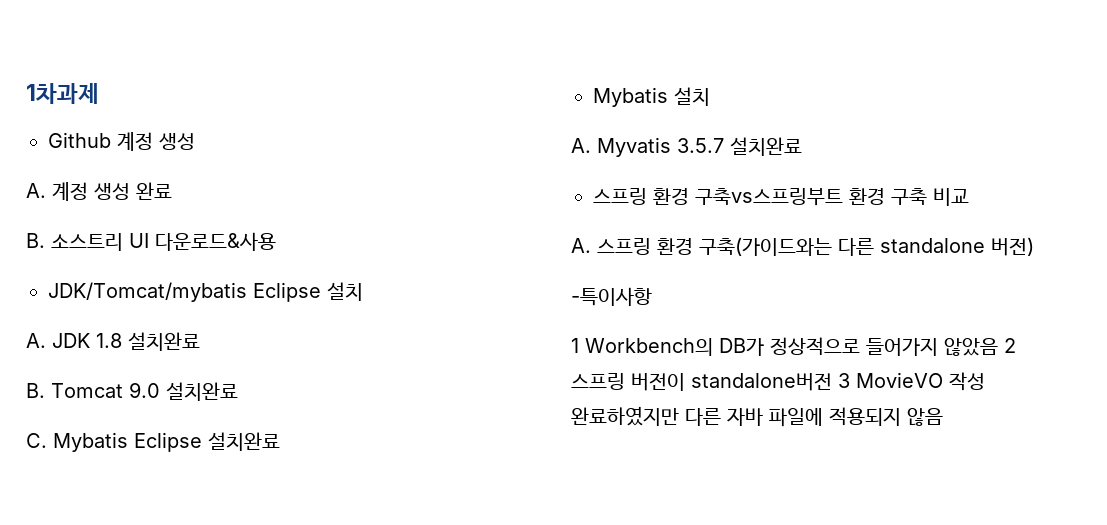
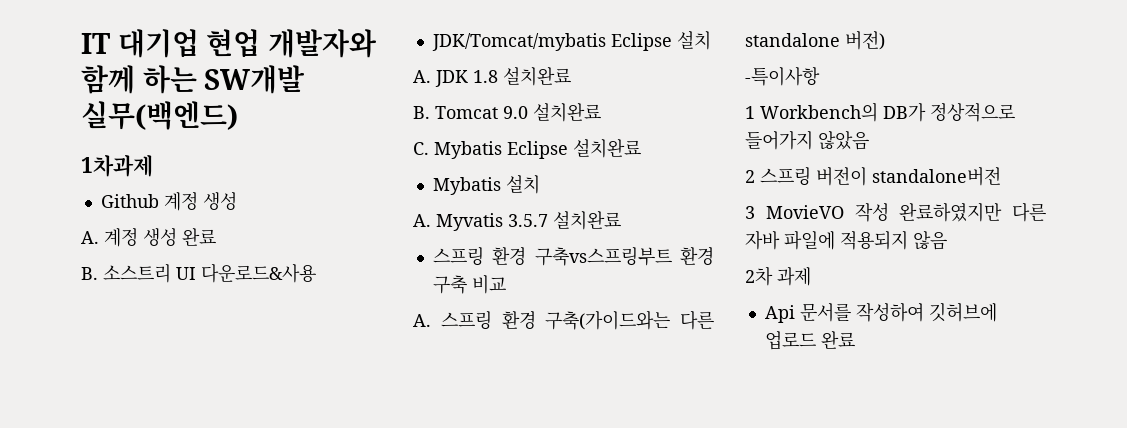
+ IT 대기업 현업 개발자와 함께 하는 SW개발 실무(백엔드)
- 1 Workbench의 DB가 정상적으로 들어가지 않았음 2 스프링 버전이 standalone버전 3 MovieVO 작성 완료하였지만 다른 자바 파일에 적용되지 않음
+ 1 Workbench의 DB가 정상적으로 들어가지 않았음
+ 2 스프링 버전이 standalone버전
+ 3 MovieVO 작성 완료하였지만 다른 자바 파일에 적용되지 않음
+ 2차 과제
+ Api 문서를 작성하여 깃허브에 업로드 완료

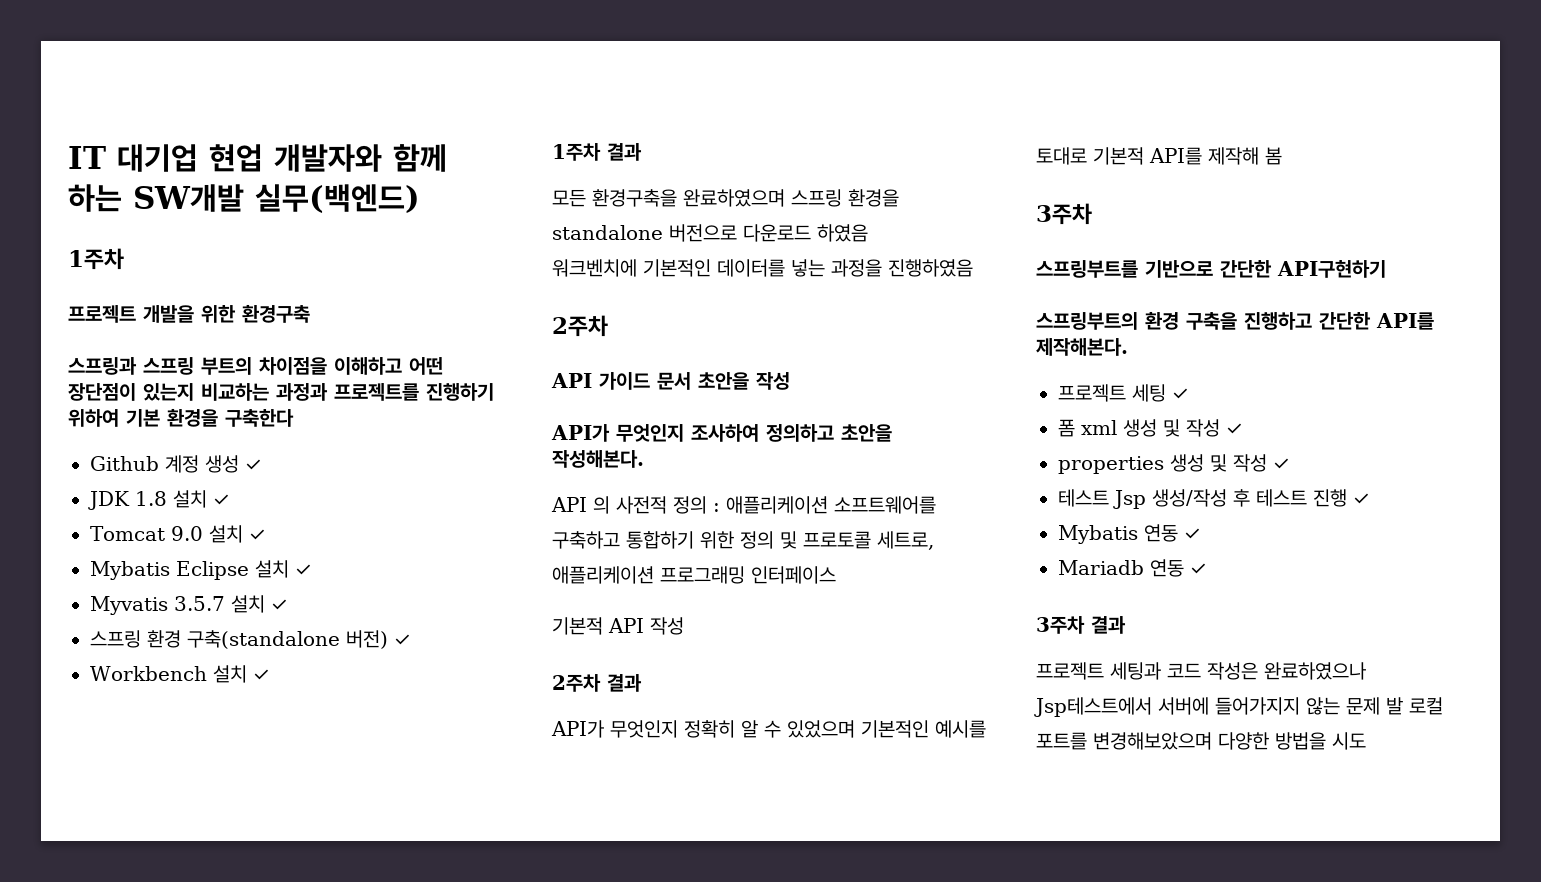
  IT 대기업 현업 개발자와 함께 하는 SW개발 실무(백엔드)
- 1차과제
- Github 계정 생성
- A. 계정 생성 완료
- B. 소스트리 UI 다운로드&사용
- JDK/Tomcat/mybatis Eclipse 설치
- A. JDK 1.8 설치완료
- B. Tomcat 9.0 설치완료
- C. Mybatis Eclipse 설치완료
- Mybatis 설치
- A. Myvatis 3.5.7 설치완료
- 스프링 환경 구축vs스프링부트 환경 구축 비교
- A. 스프링 환경 구축(가이드와는 다른 standalone 버전)
- -특이사항
- 1 Workbench의 DB가 정상적으로 들어가지 않았음
- 2 스프링 버전이 standalone버전
- 3 MovieVO 작성 완료하였지만 다른 자바 파일에 적용되지 않음
- 2차 과제
- Api 문서를 작성하여 깃허브에 업로드 완료
+ 1주차
+ 프로젝트 개발을 위한 환경구축
+ 스프링과 스프링 부트의 차이점을 이해하고 어떤 장단점이 있는지 비교하는 과정과 프로젝트를 진행하기 위하여 기본 환경을 구축한다
+ Github 계정 생성 ✓
+ JDK 1.8 설치 ✓
+ Tomcat 9.0 설치 ✓
+ Mybatis Eclipse 설치 ✓
+ Myvatis 3.5.7 설치 ✓
+ 스프링 환경 구축(standalone 버전) ✓
+ Workbench 설치 ✓
+ 1주차 결과
+ 모든 환경구축을 완료하였으며 스프링 환경을 standalone 버전으로 다운로드 하였음
+ 워크벤치에 기본적인 데이터를 넣는 과정을 진행하였음
+ 2주차
+ API 가이드 문서 초안을 작성
+ API가 무엇인지 조사하여 정의하고 초안을 작성해본다.
+ API 의 사전적 정의 : 애플리케이션 소프트웨어를 구축하고 통합하기 위한 정의 및 프로토콜 세트로, 애플리케이션 프로그래밍 인터페이스
+ 기본적 API 작성
+ 2주차 결과
+ API가 무엇인지 정확히 알 수 있었으며 기본적인 예시를 토대로 기본적 API를 제작해 봄
+ 3주차
+ 스프링부트를 기반으로 간단한 API구현하기
+ 스프링부트의 환경 구축을 진행하고 간단한 API를 제작해본다.
+ 프로젝트 세팅 ✓
+ 폼 xml 생성 및 작성 ✓
+ properties 생성 및 작성 ✓
+ 테스트 Jsp 생성/작성 후 테스트 진행 ✓
+ Mybatis 연동 ✓
+ Mariadb 연동 ✓
+ 3주차 결과
+ 프로젝트 세팅과 코드 작성은 완료하였으나 Jsp테스트에서 서버에 들어가지지 않는 문제 발 로컬 포트를 변경해보았으며 다양한 방법을 시도

